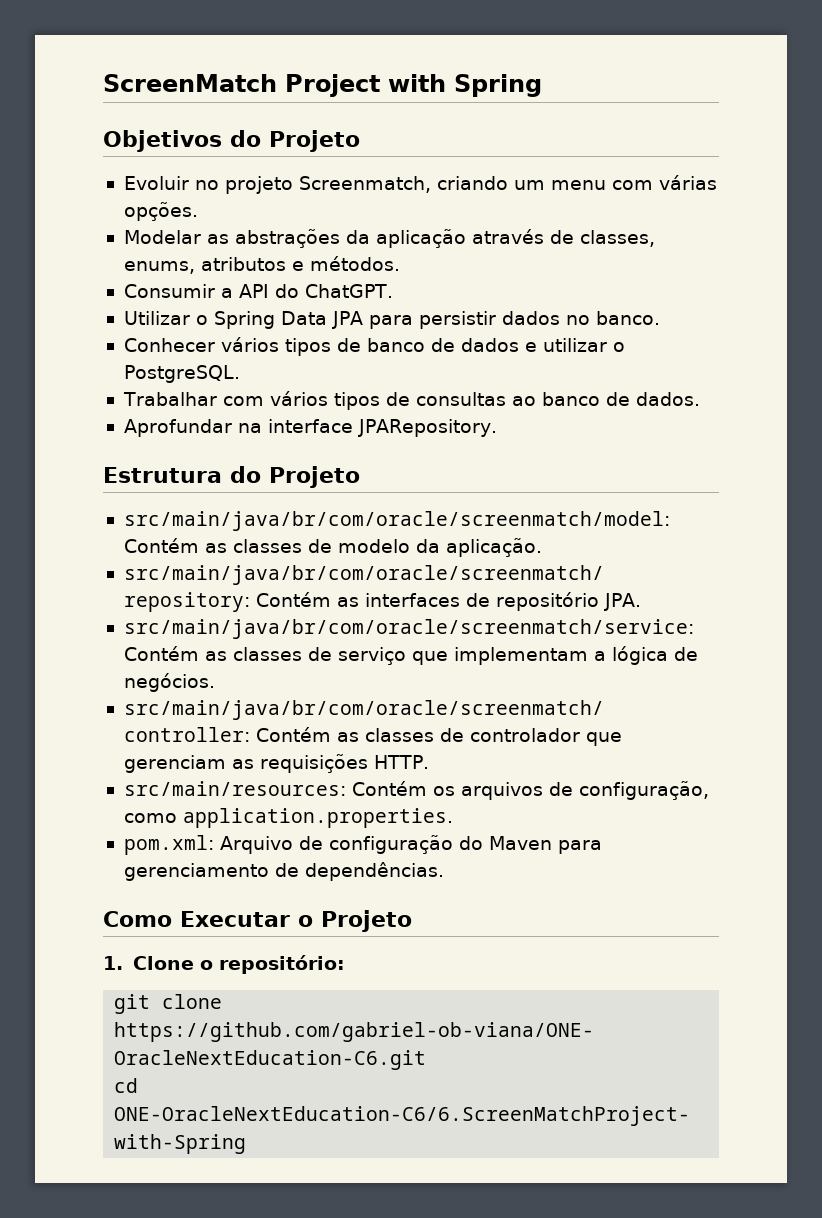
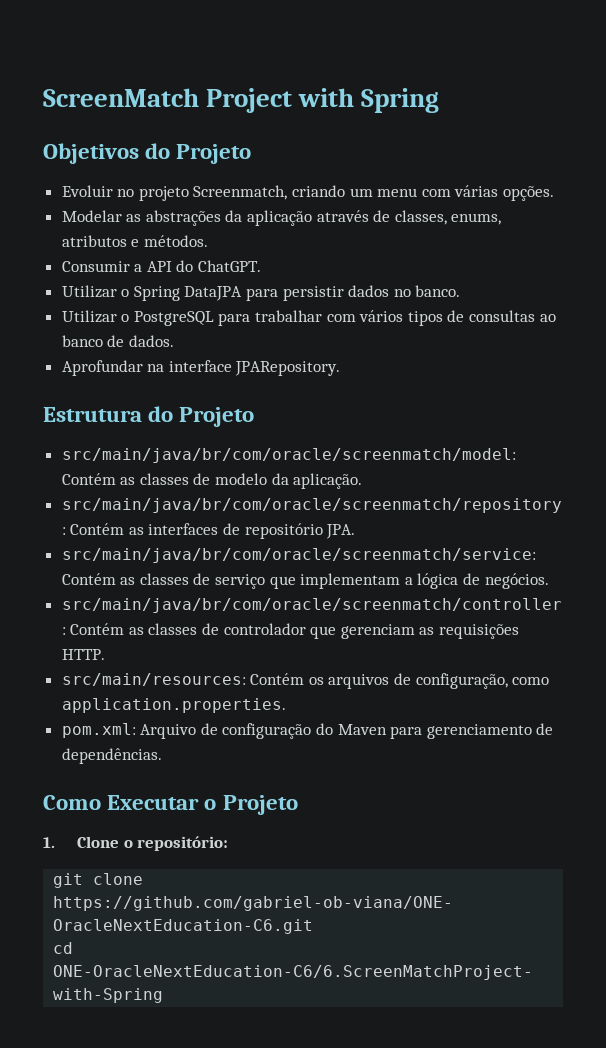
- Utilizar o Spring Data JPA para persistir dados no banco.
+ Utilizar o Spring DataJPA para persistir dados no banco.
- Conhecer vários tipos de banco de dados e utilizar o PostgreSQL.
- Trabalhar com vários tipos de consultas ao banco de dados.
+ Utilizar o PostgreSQL para trabalhar com vários tipos de consultas ao banco de dados.

